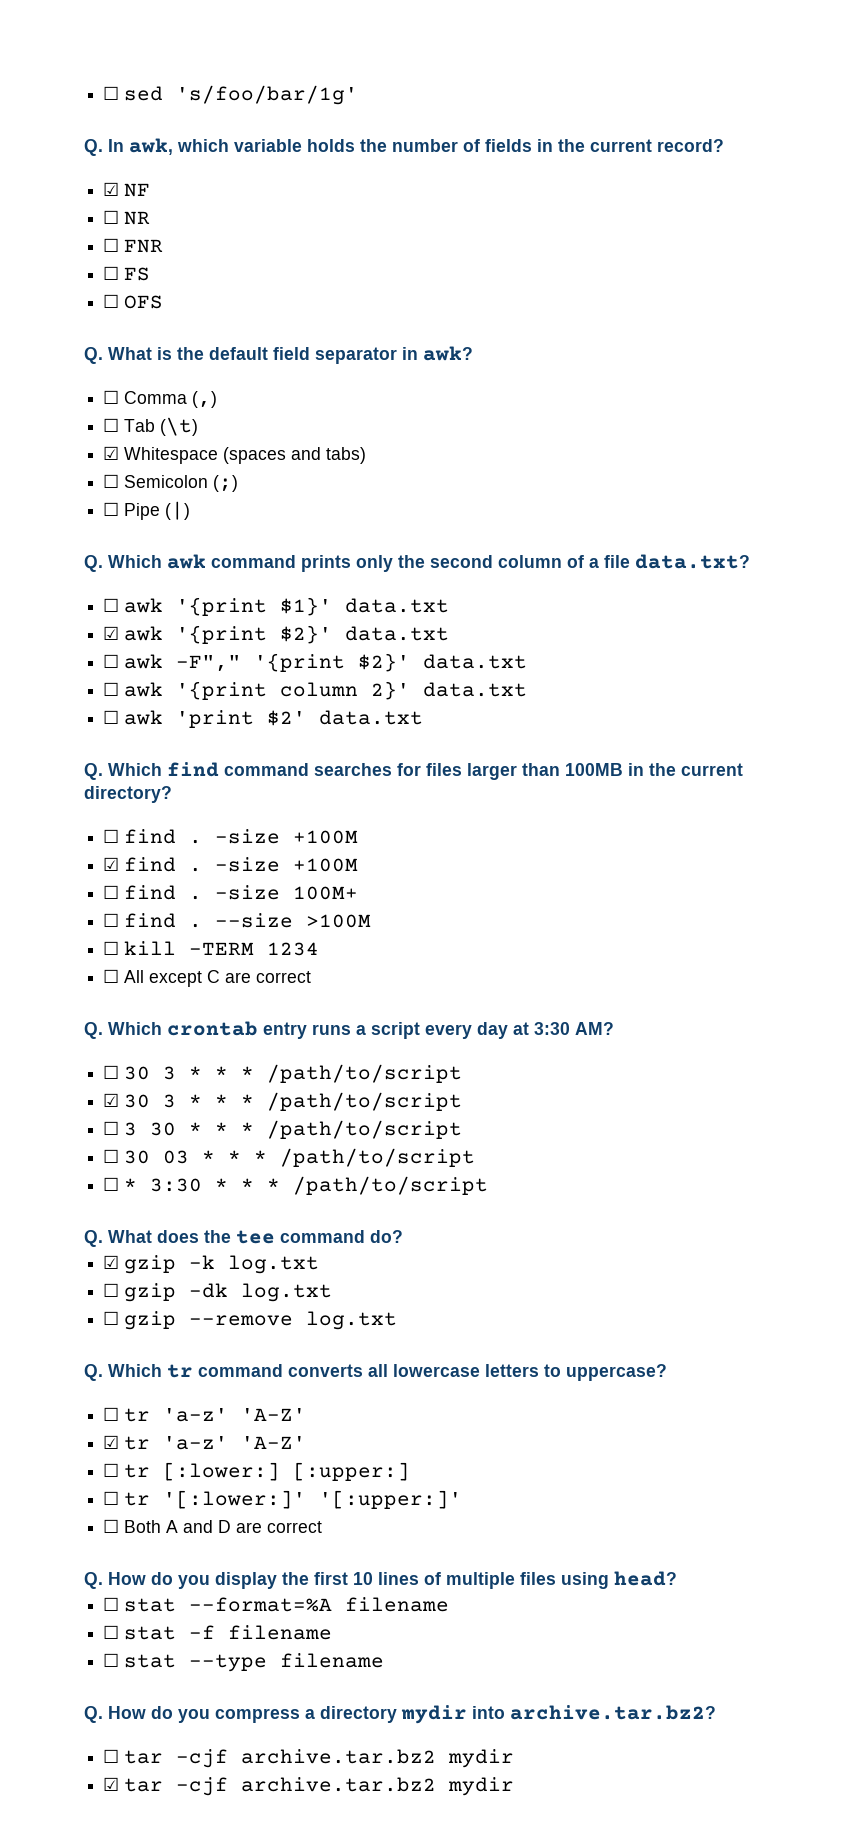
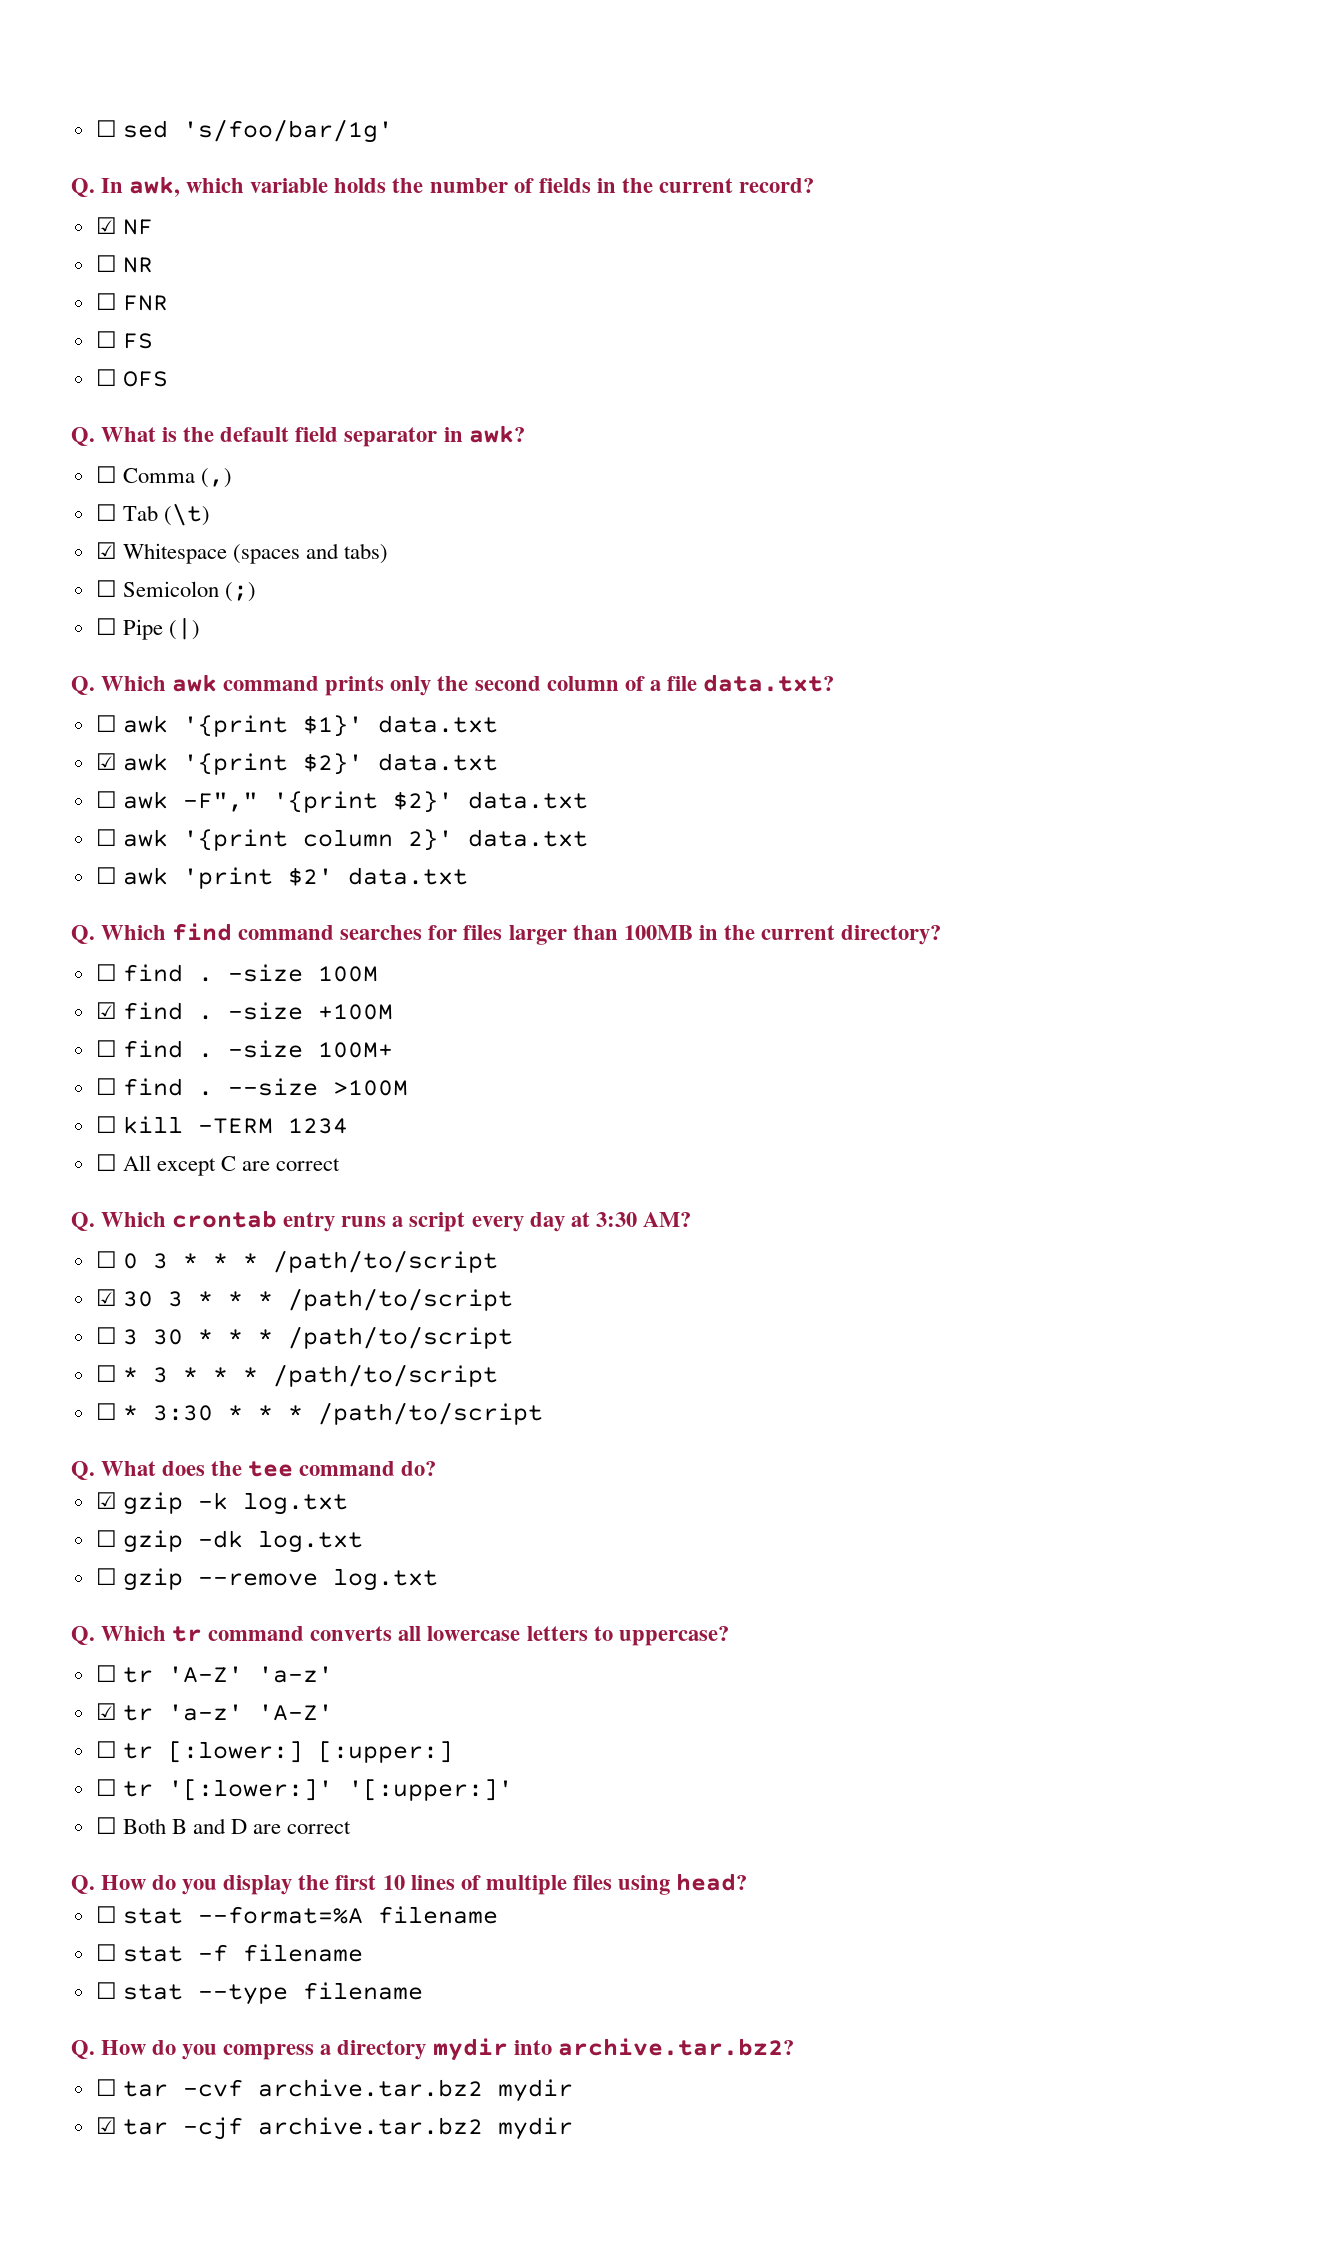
- ☐ find . -size +100M
+ ☐ find . -size 100M
- ☐ 30 3 * * * /path/to/script
+ ☐ 0 3 * * * /path/to/script
- ☐ 30 03 * * * /path/to/script
+ ☐ * 3 * * * /path/to/script
- ☐ tr 'a-z' 'A-Z'
+ ☐ tr 'A-Z' 'a-z'
- ☐ Both A and D are correct
+ ☐ Both B and D are correct
- ☐ tar -cjf archive.tar.bz2 mydir
+ ☐ tar -cvf archive.tar.bz2 mydir

